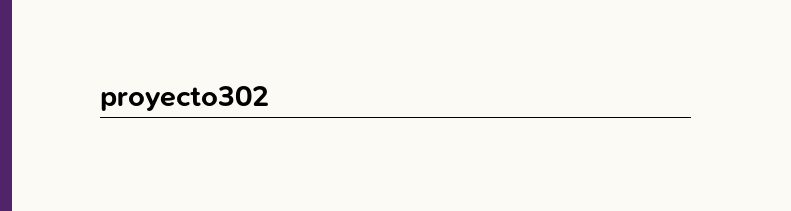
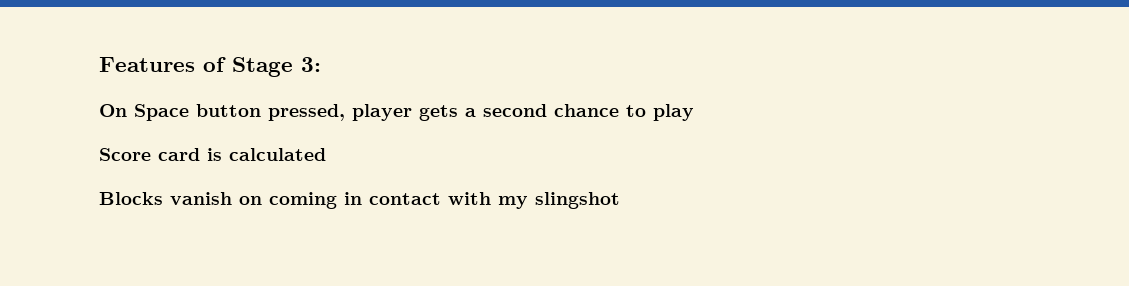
- proyecto302
+ Features of Stage 3:
+ On Space button pressed, player gets a second chance to play
+ Score card is calculated
+ Blocks vanish on coming in contact with my slingshot

